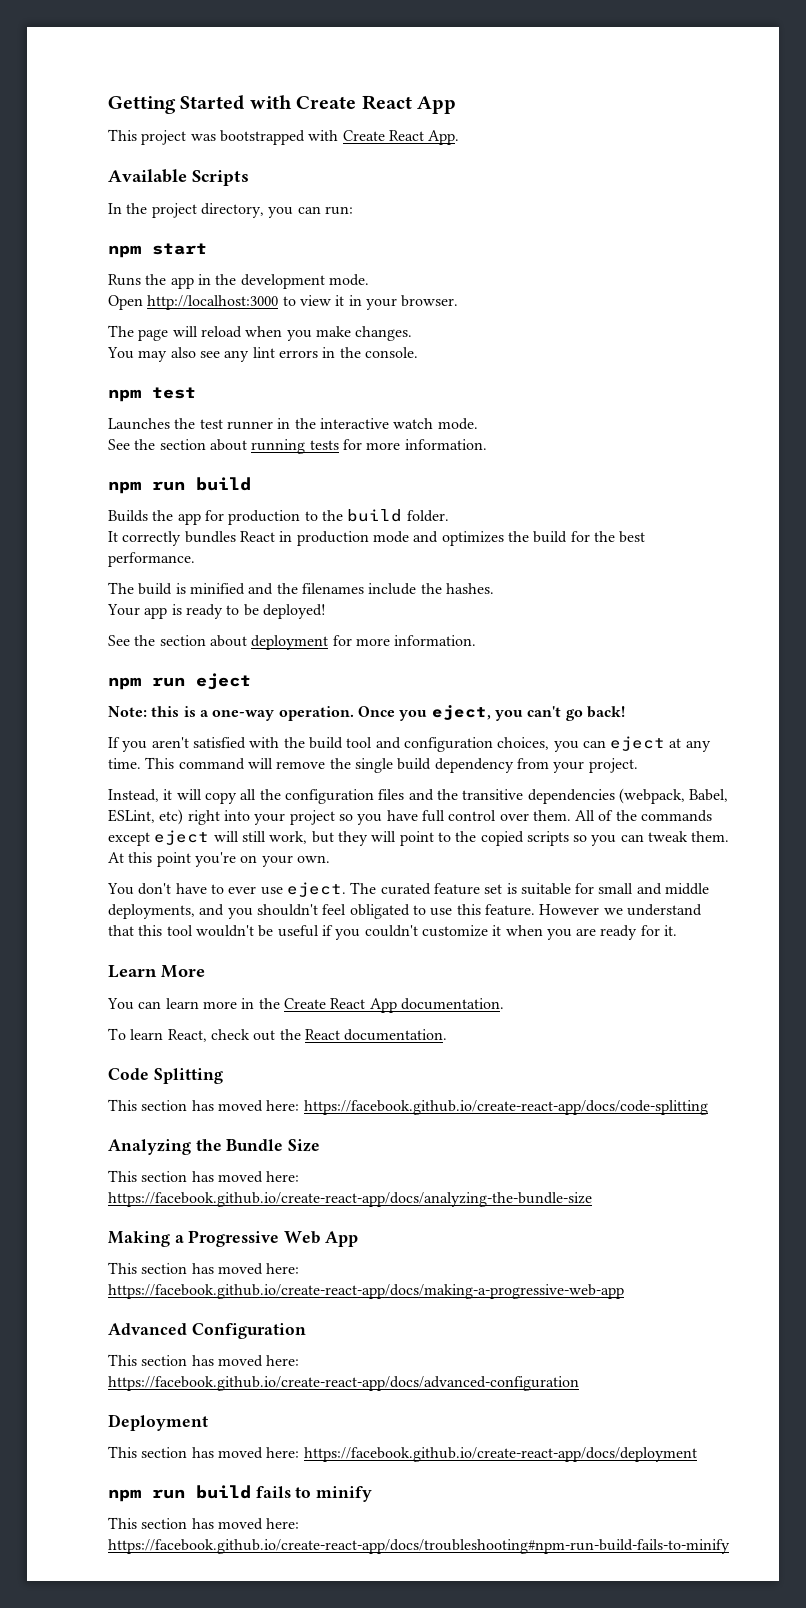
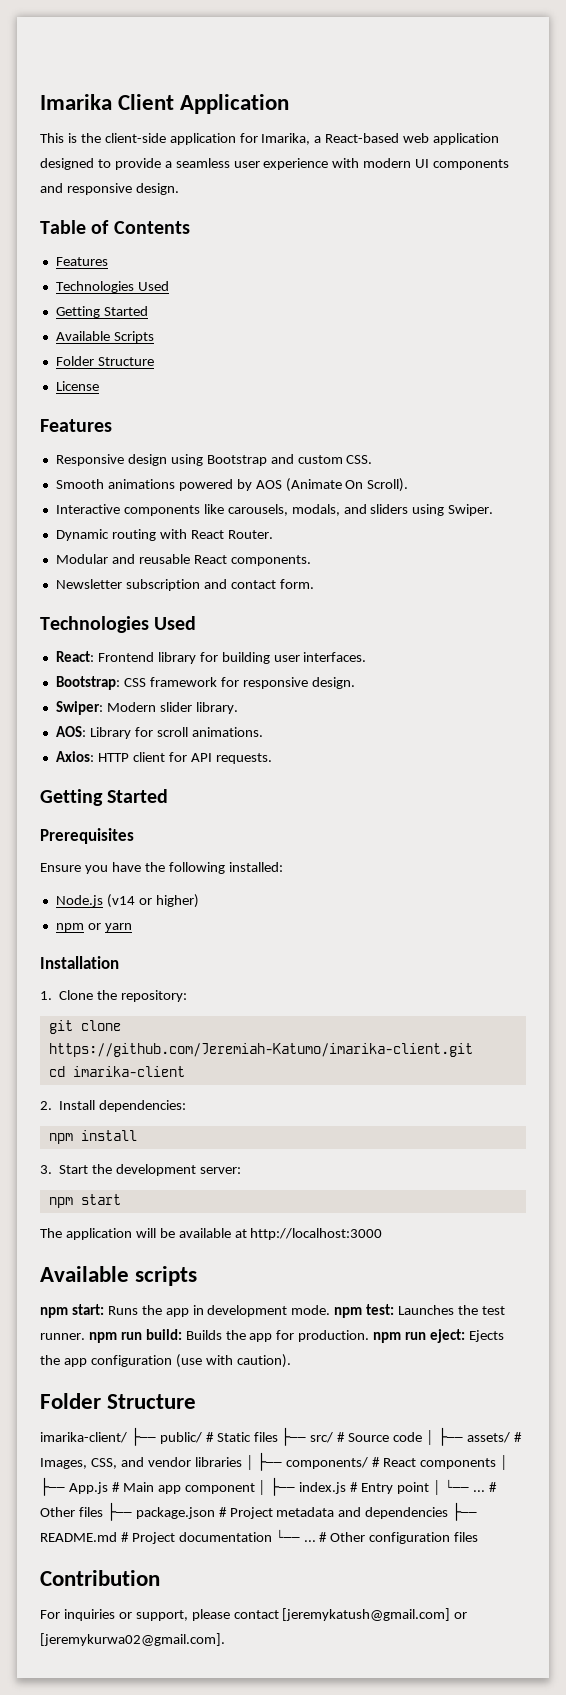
- Getting Started with Create React App
- This project was bootstrapped with Create React App.
+ Imarika Client Application
+ This is the client-side application for Imarika, a React-based web application designed to provide a seamless user experience with modern UI components and responsive design.
+ Table of Contents
+ Features
+ Technologies Used
+ Getting Started
  Available Scripts
- In the project directory, you can run:
+ Folder Structure
+ License
+ Features
+ Responsive design using Bootstrap and custom CSS.
+ Smooth animations powered by AOS (Animate On Scroll).
+ Interactive components like carousels, modals, and sliders using Swiper.
+ Dynamic routing with React Router.
+ Modular and reusable React components.
+ Newsletter subscription and contact form.
+ Technologies Used
+ React: Frontend library for building user interfaces.
+ Bootstrap: CSS framework for responsive design.
+ Swiper: Modern slider library.
+ AOS: Library for scroll animations.
+ Axios: HTTP client for API requests.
+ Getting Started
+ Prerequisites
+ Ensure you have the following installed:
+ Node.js (v14 or higher)
+ npm or yarn
+ Installation
+ 1. Clone the repository:
+ git clone https://github.com/Jeremiah-Katumo/imarika-client.git
+ cd imarika-client
+ 2. Install dependencies:
+ npm install
+ 3. Start the development server:
  npm start
- Runs the app in the development mode.
- Open http://localhost:3000 to view it in your browser.
- The page will reload when you make changes.
- You may also see any lint errors in the console.
- npm test
- Launches the test runner in the interactive watch mode.
- See the section about running tests for more information.
- npm run build
- Builds the app for production to the build folder.
- It correctly bundles React in production mode and optimizes the build for the best performance.
- The build is minified and the filenames include the hashes.
- Your app is ready to be deployed!
- See the section about deployment for more information.
- npm run eject
- Note: this is a one-way operation. Once you eject, you can't go back!
- If you aren't satisfied with the build tool and configuration choices, you can eject at any time. This command will remove the single build dependency from your project.
- Instead, it will copy all the configuration files and the transitive dependencies (webpack, Babel, ESLint, etc) right into your project so you have full control over them. All of the commands except eject will still work, but they will point to the copied scripts so you can tweak them. At this point you're on your own.
- You don't have to ever use eject. The curated feature set is suitable for small and middle deployments, and you shouldn't feel obligated to use this feature. However we understand that this tool wouldn't be useful if you couldn't customize it when you are ready for it.
- Learn More
- You can learn more in the Create React App documentation.
- To learn React, check out the React documentation.
- Code Splitting
- This section has moved here: https://facebook.github.io/create-react-app/docs/code-splitting
- Analyzing the Bundle Size
- This section has moved here: https://facebook.github.io/create-react-app/docs/analyzing-the-bundle-size
- Making a Progressive Web App
- This section has moved here: https://facebook.github.io/create-react-app/docs/making-a-progressive-web-app
- Advanced Configuration
- This section has moved here: https://facebook.github.io/create-react-app/docs/advanced-configuration
- Deployment
- This section has moved here: https://facebook.github.io/create-react-app/docs/deployment
- npm run build fails to minify
- This section has moved here: https://facebook.github.io/create-react-app/docs/troubleshooting#npm-run-build-fails-to-minify
+ The application will be available at http://localhost:3000
+ Available scripts
+ npm start: Runs the app in development mode. npm test: Launches the test runner. npm run build: Builds the app for production. npm run eject: Ejects the app configuration (use with caution).
+ Folder Structure
+ imarika-client/ ├── public/ # Static files ├── src/ # Source code │ ├── assets/ # Images, CSS, and vendor libraries │ ├── components/ # React components │ ├── App.js # Main app component │ ├── index.js # Entry point │ └── ... # Other files ├── package.json # Project metadata and dependencies ├── README.md # Project documentation └── ... # Other configuration files
+ Contribution
+ For inquiries or support, please contact [jeremykatush@gmail.com] or [jeremykurwa02@gmail.com].

